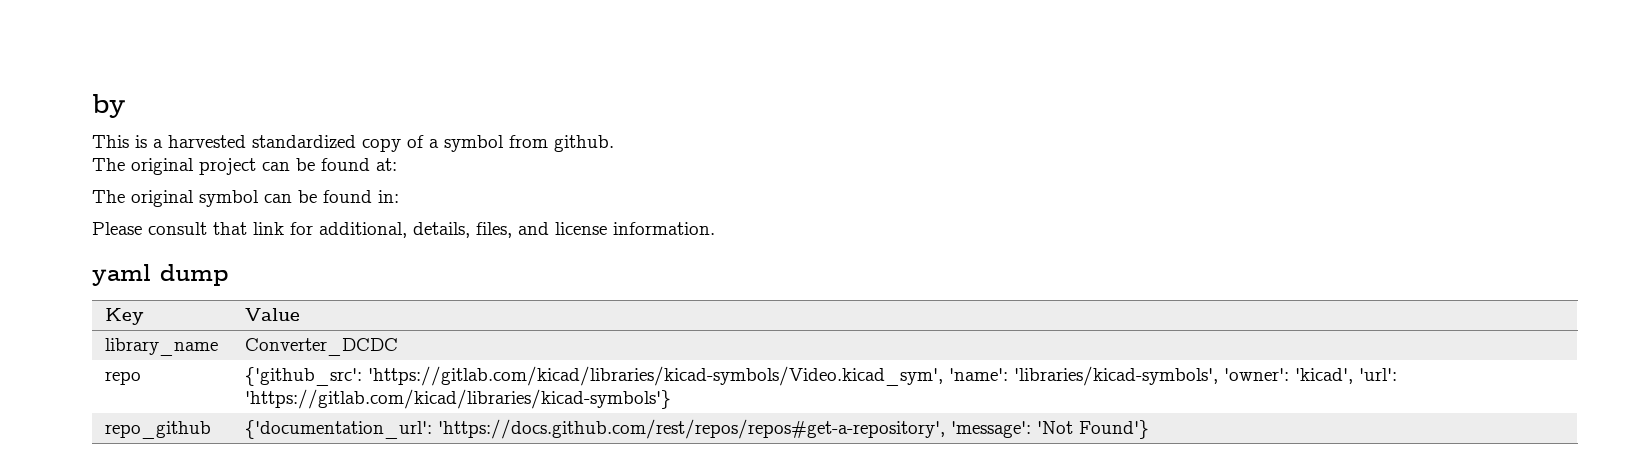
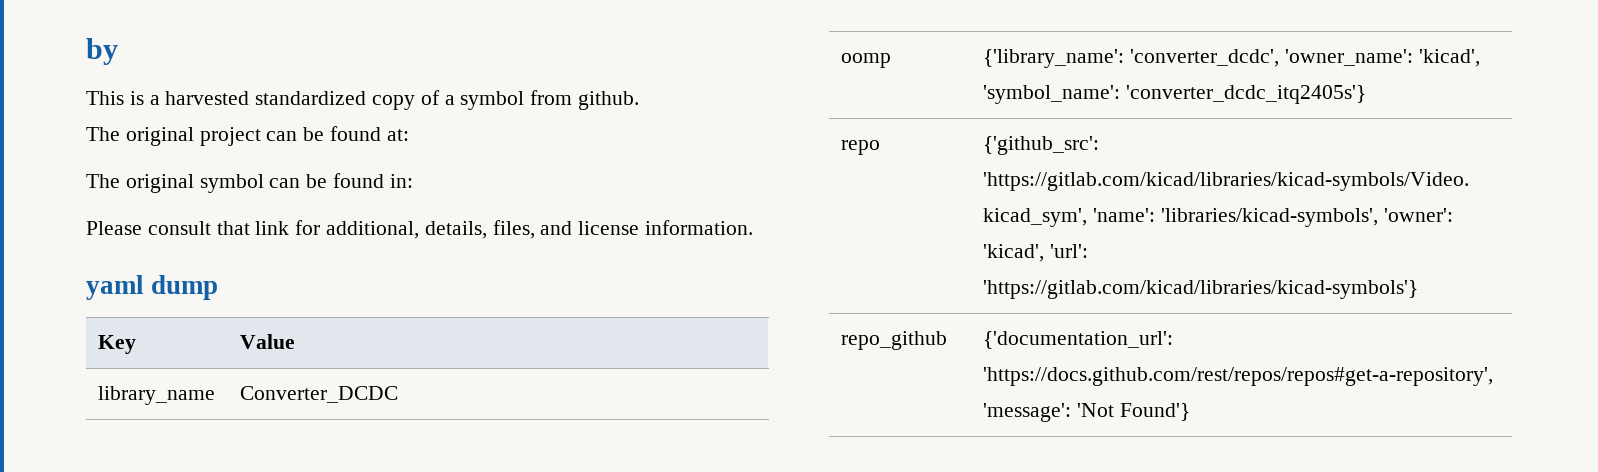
+ oomp | {'library_name': 'converter_dcdc', 'owner_name': 'kicad', 'symbol_name': 'converter_dcdc_itq2405s'}

